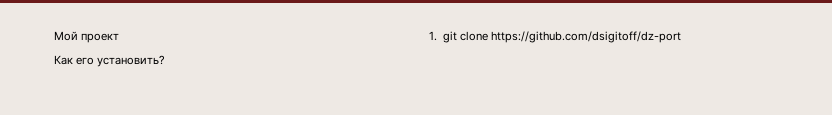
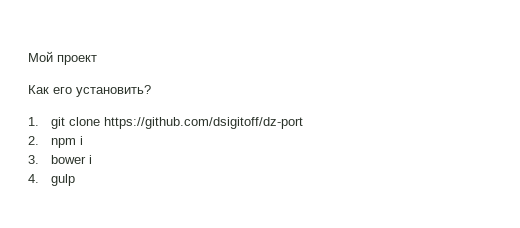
+ 2. npm i
+ 3. bower i
+ 4. gulp

